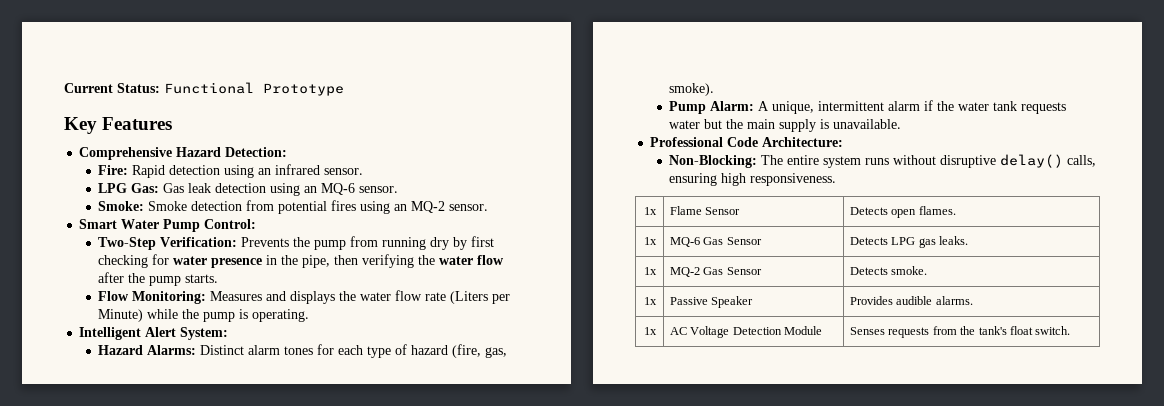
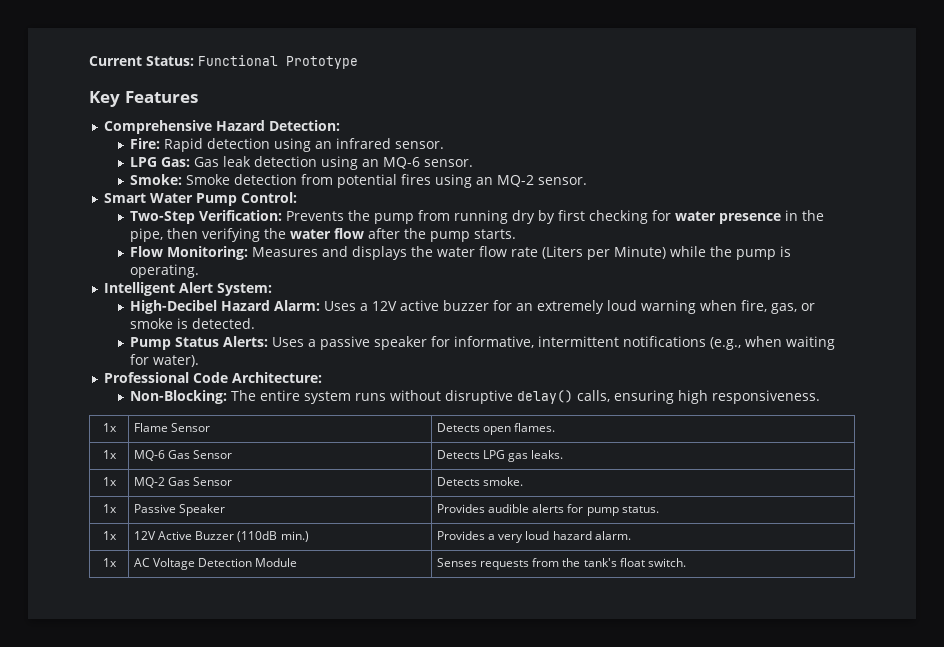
- Hazard Alarms: Distinct alarm tones for each type of hazard (fire, gas, smoke).
- Pump Alarm: A unique, intermittent alarm if the water tank requests water but the main supply is unavailable.
+ High-Decibel Hazard Alarm: Uses a 12V active buzzer for an extremely loud warning when fire, gas, or smoke is detected.
+ Pump Status Alerts: Uses a passive speaker for informative, intermittent notifications (e.g., when waiting for water).
- 1x | Passive Speaker | Provides audible alarms.
+ 1x | Passive Speaker | Provides audible alerts for pump status.
+ 1x | 12V Active Buzzer (110dB min.) | Provides a very loud hazard alarm.

